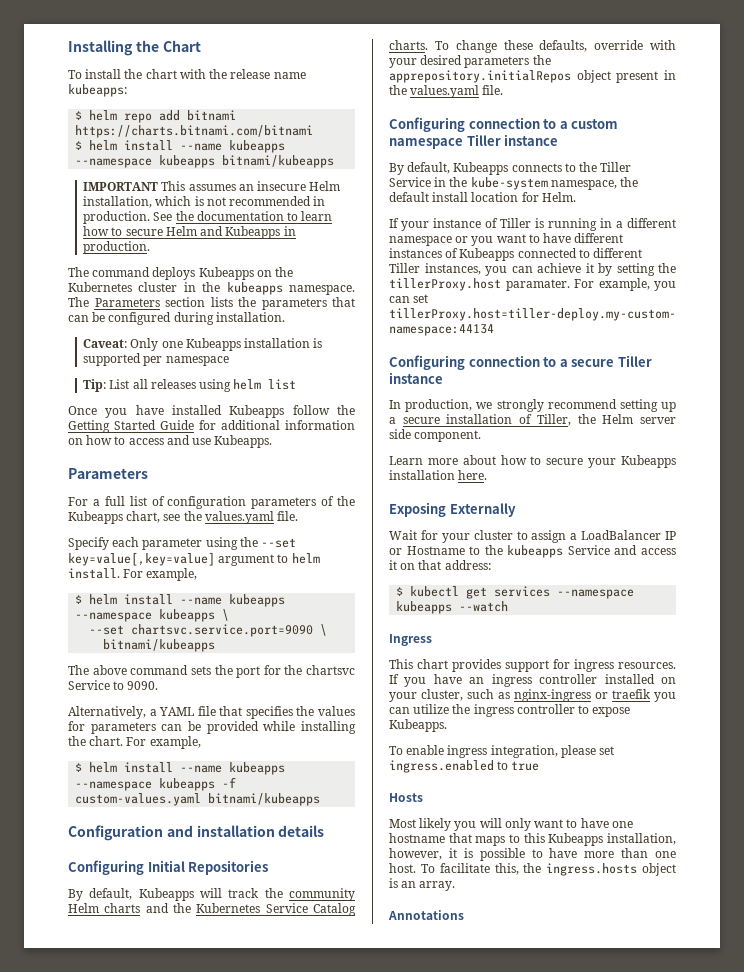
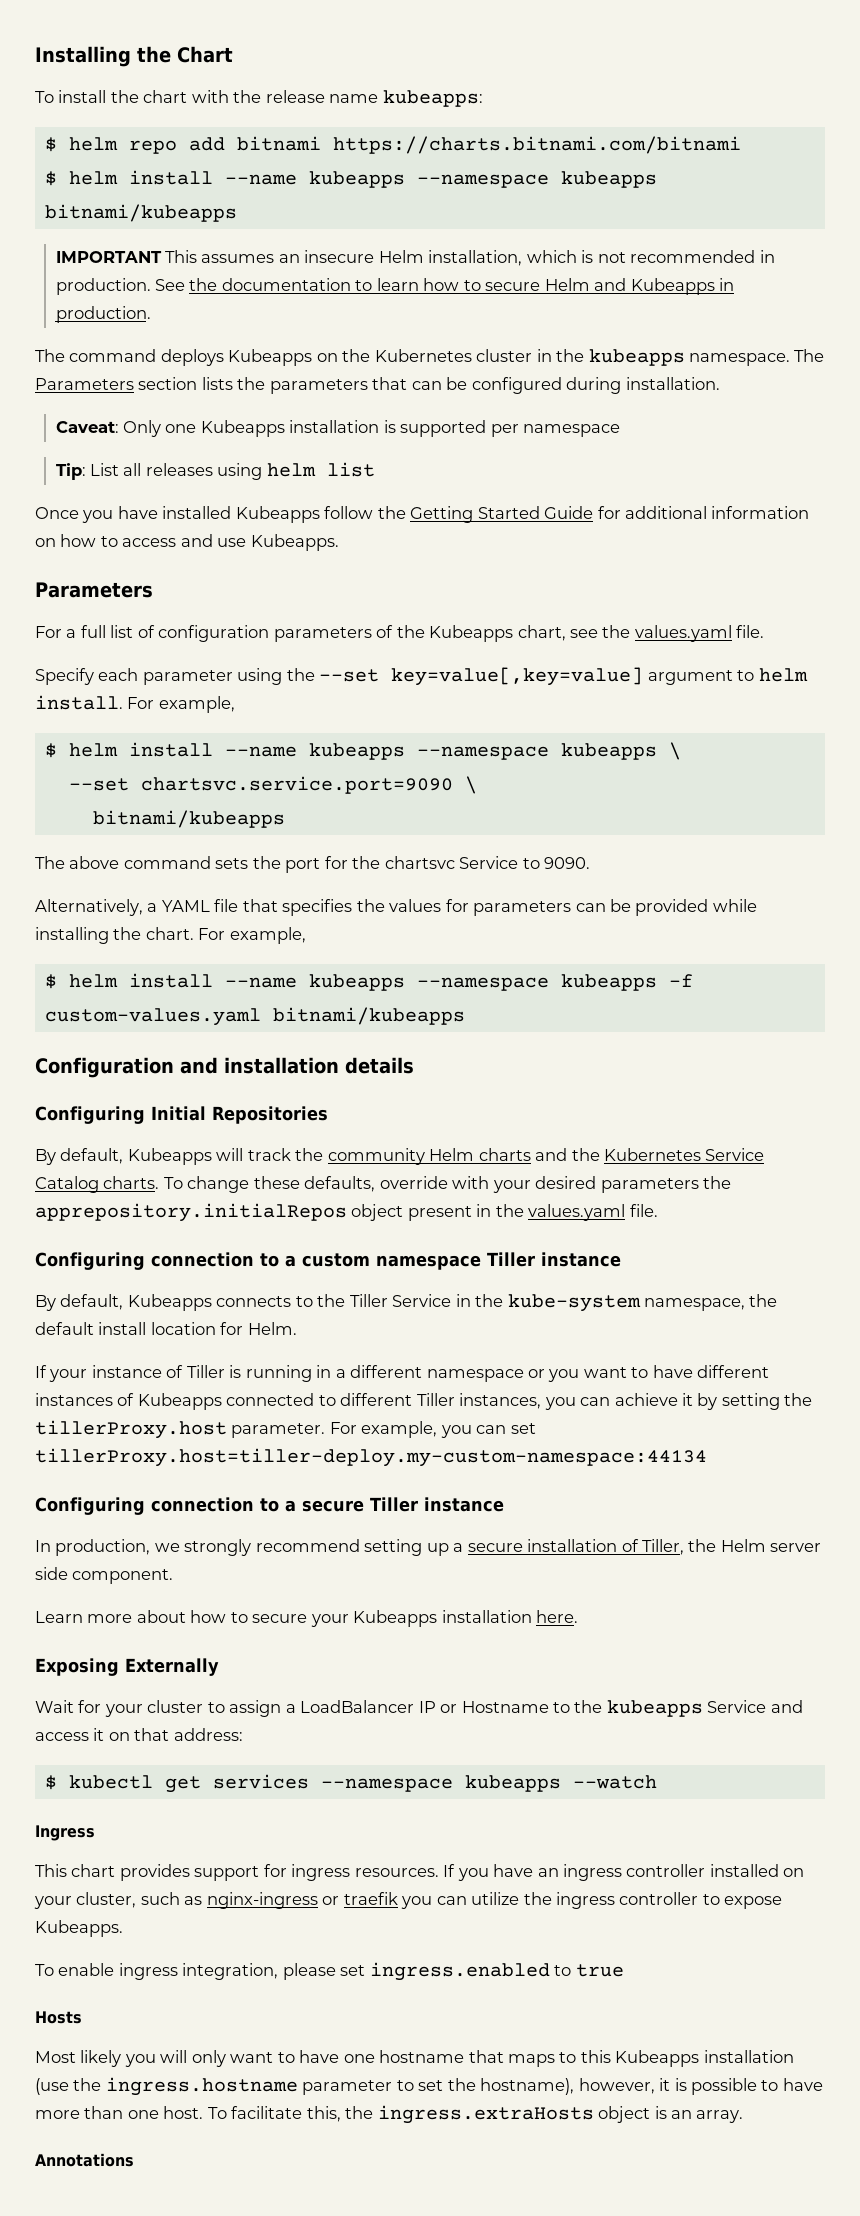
- If your instance of Tiller is running in a different namespace or you want to have different instances of Kubeapps connected to different Tiller instances, you can achieve it by setting the tillerProxy.host paramater.
+ If your instance of Tiller is running in a different namespace or you want to have different instances of Kubeapps connected to different Tiller instances, you can achieve it by setting the tillerProxy.host parameter.
- Most likely you will only want to have one hostname that maps to this Kubeapps installation, however, it is possible to have more than one host.
+ Most likely you will only want to have one hostname that maps to this Kubeapps installation (use the ingress.hostname parameter to set the hostname), however, it is possible to have more than one host.
- To facilitate this, the ingress.hosts object is an array.
+ To facilitate this, the ingress.extraHosts object is an array.

